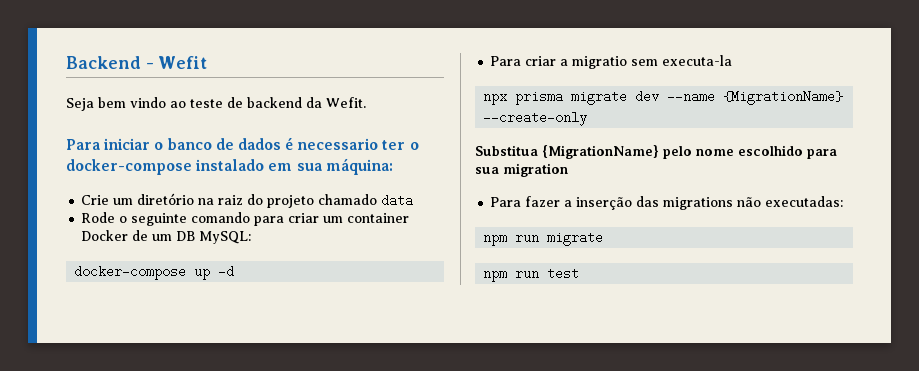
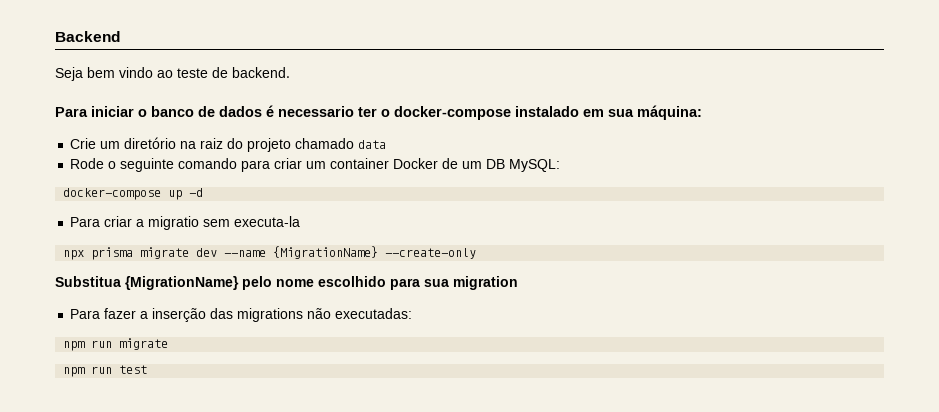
- Backend - Wefit
+ Backend
- Seja bem vindo ao teste de backend da Wefit.
+ Seja bem vindo ao teste de backend.

